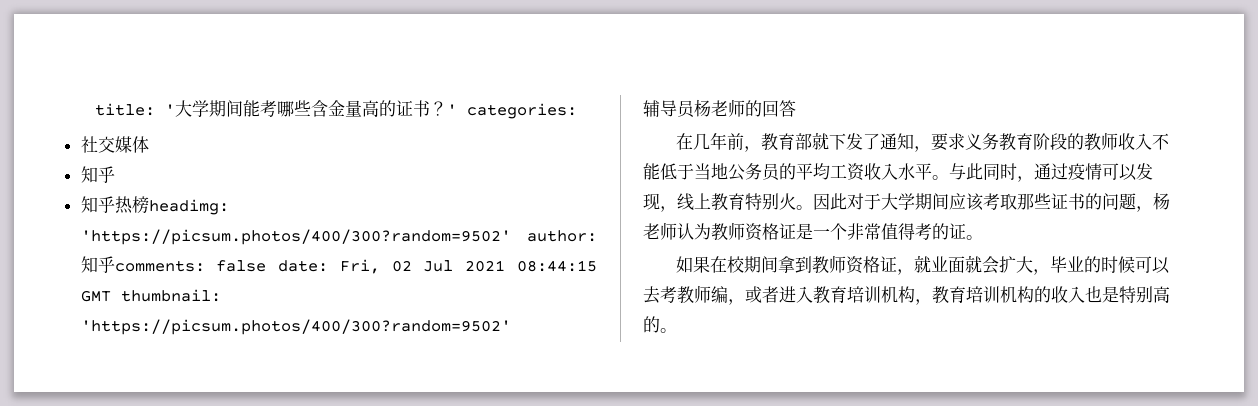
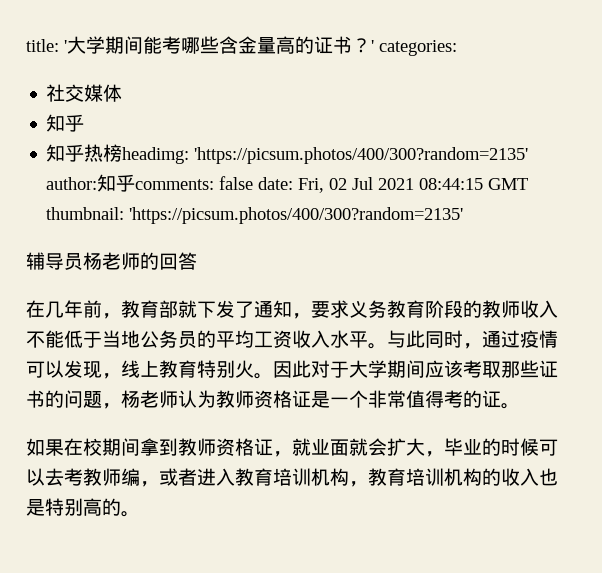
- 知乎热榜headimg: 'https://picsum.photos/400/300?random=9502' author:知乎comments: false date: Fri, 02 Jul 2021 08:44:15 GMT thumbnail: 'https://picsum.photos/400/300?random=9502'
+ 知乎热榜headimg: 'https://picsum.photos/400/300?random=2135' author:知乎comments: false date: Fri, 02 Jul 2021 08:44:15 GMT thumbnail: 'https://picsum.photos/400/300?random=2135'

